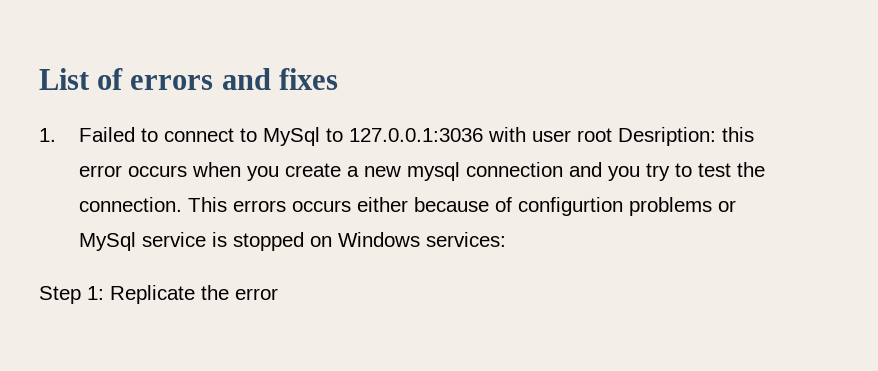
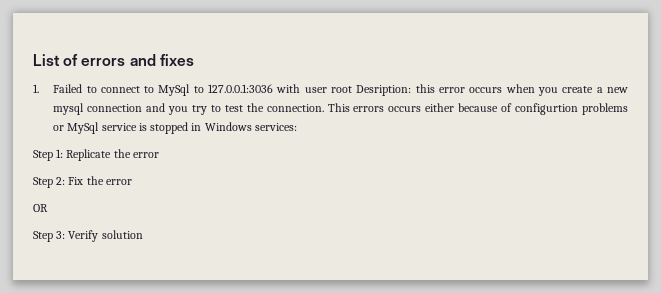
- This errors occurs either because of configurtion problems or MySql service is stopped on Windows services:
+ This errors occurs either because of configurtion problems or MySql service is stopped in Windows services:
+ Step 2: Fix the error
+ OR
+ Step 3: Verify solution

